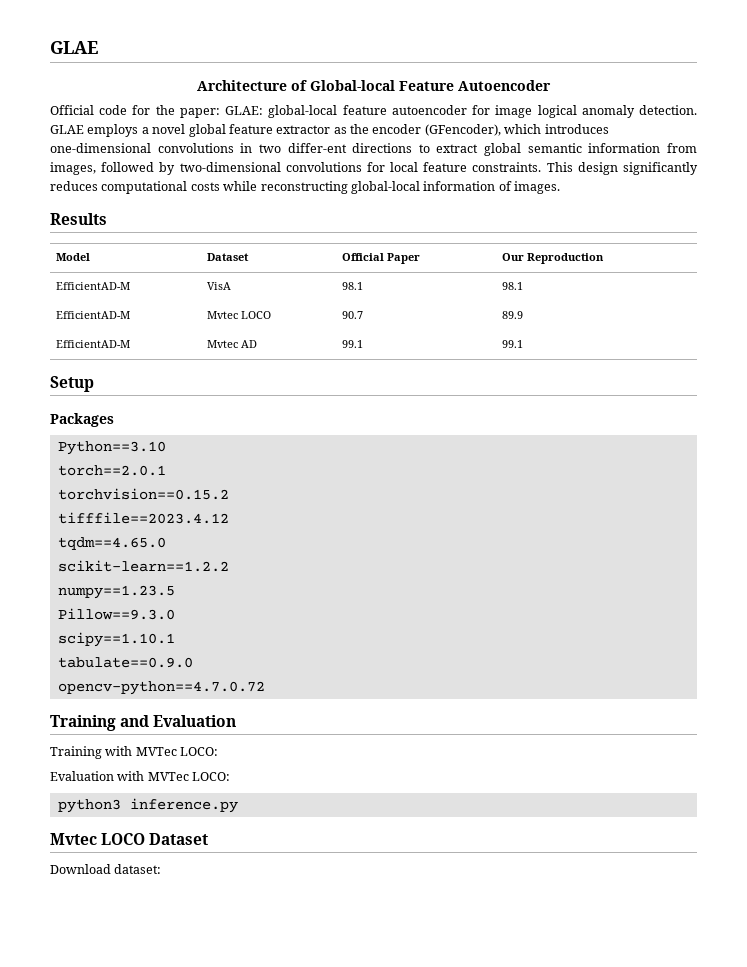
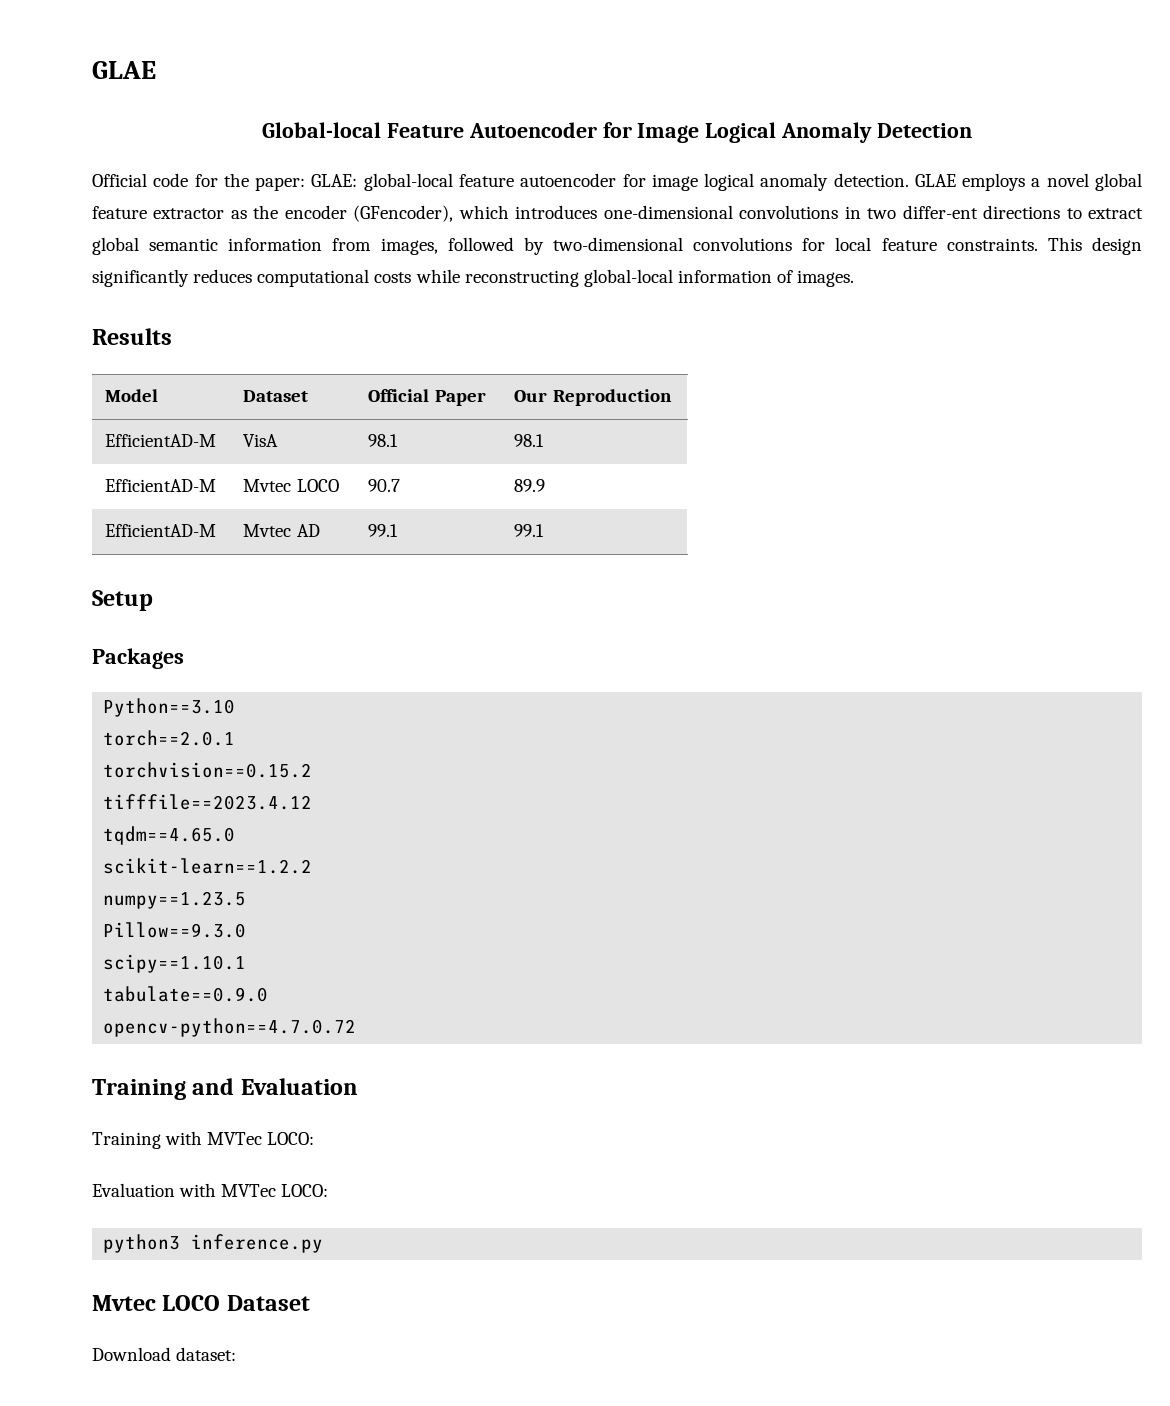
- Architecture of Global-local Feature Autoencoder
+ Global-local Feature Autoencoder for Image Logical Anomaly Detection

